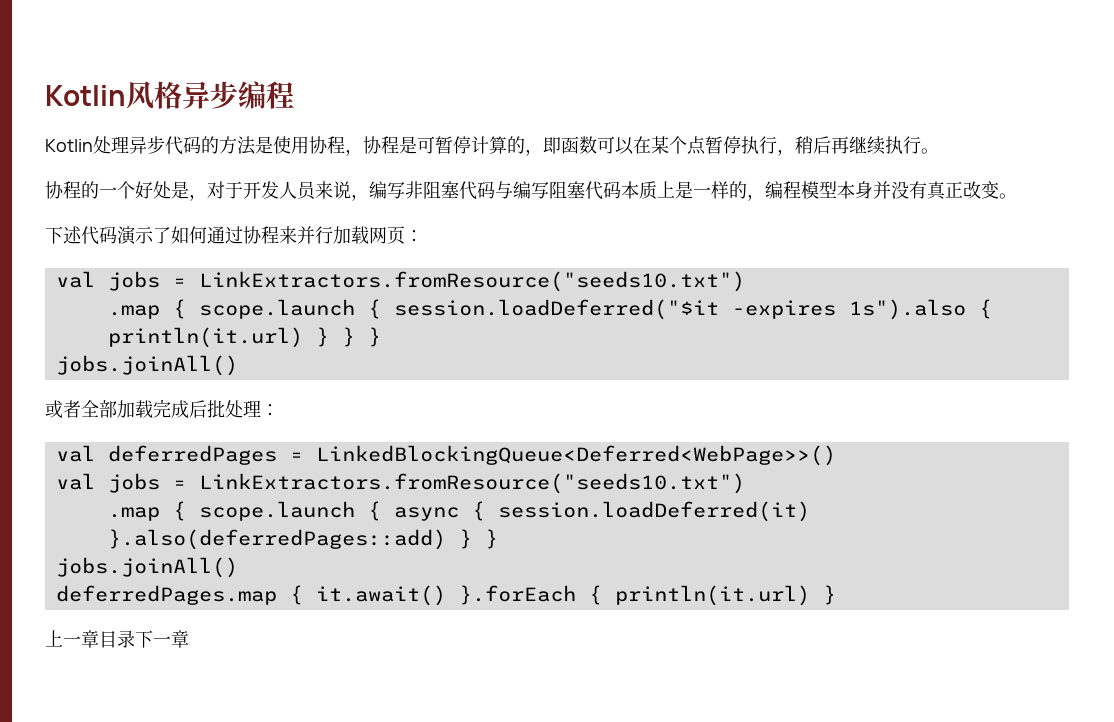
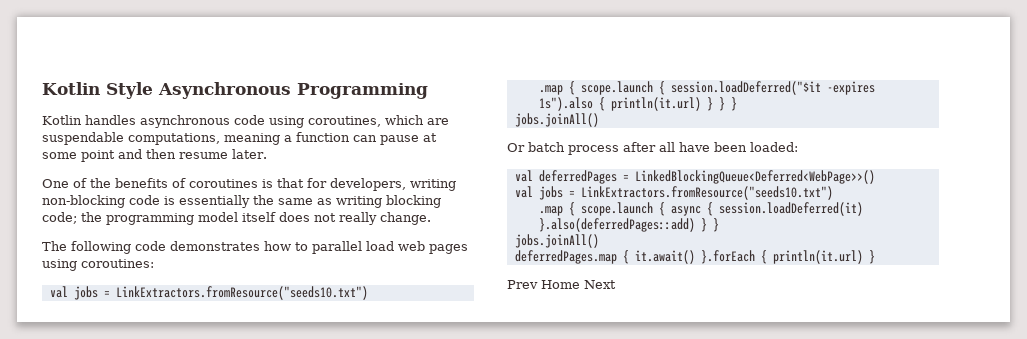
- Kotlin风格异步编程
- Kotlin处理异步代码的方法是使用协程，协程是可暂停计算的，即函数可以在某个点暂停执行，稍后再继续执行。
- 协程的一个好处是，对于开发人员来说，编写非阻塞代码与编写阻塞代码本质上是一样的，编程模型本身并没有真正改变。
- 下述代码演示了如何通过协程来并行加载网页：
+ Kotlin Style Asynchronous Programming
+ Kotlin handles asynchronous code using coroutines, which are suspendable computations, meaning a function can pause at some point and then resume later.
+ One of the benefits of coroutines is that for developers, writing non-blocking code is essentially the same as writing blocking code; the programming model itself does not really change.
+ The following code demonstrates how to parallel load web pages using coroutines:
- 或者全部加载完成后批处理：
+ Or batch process after all have been loaded:
- 上一章目录下一章
+ Prev Home Next

